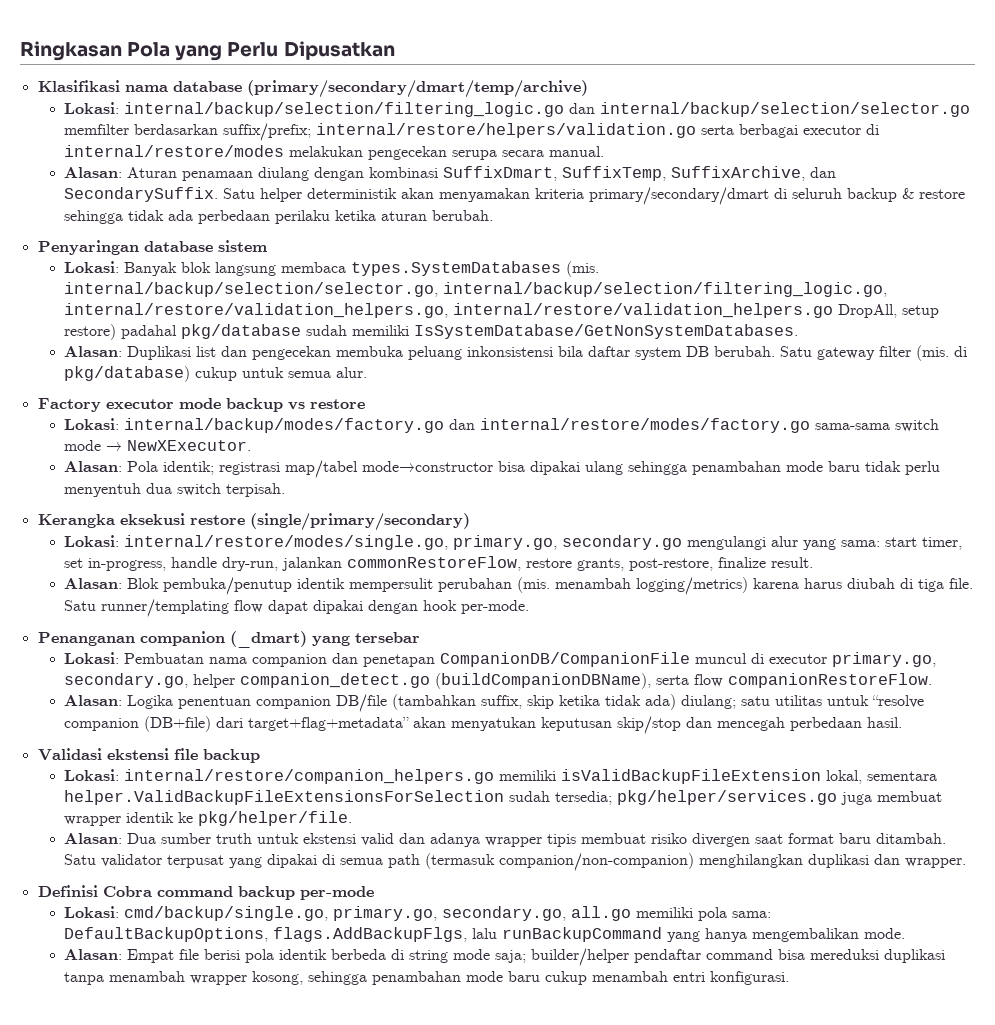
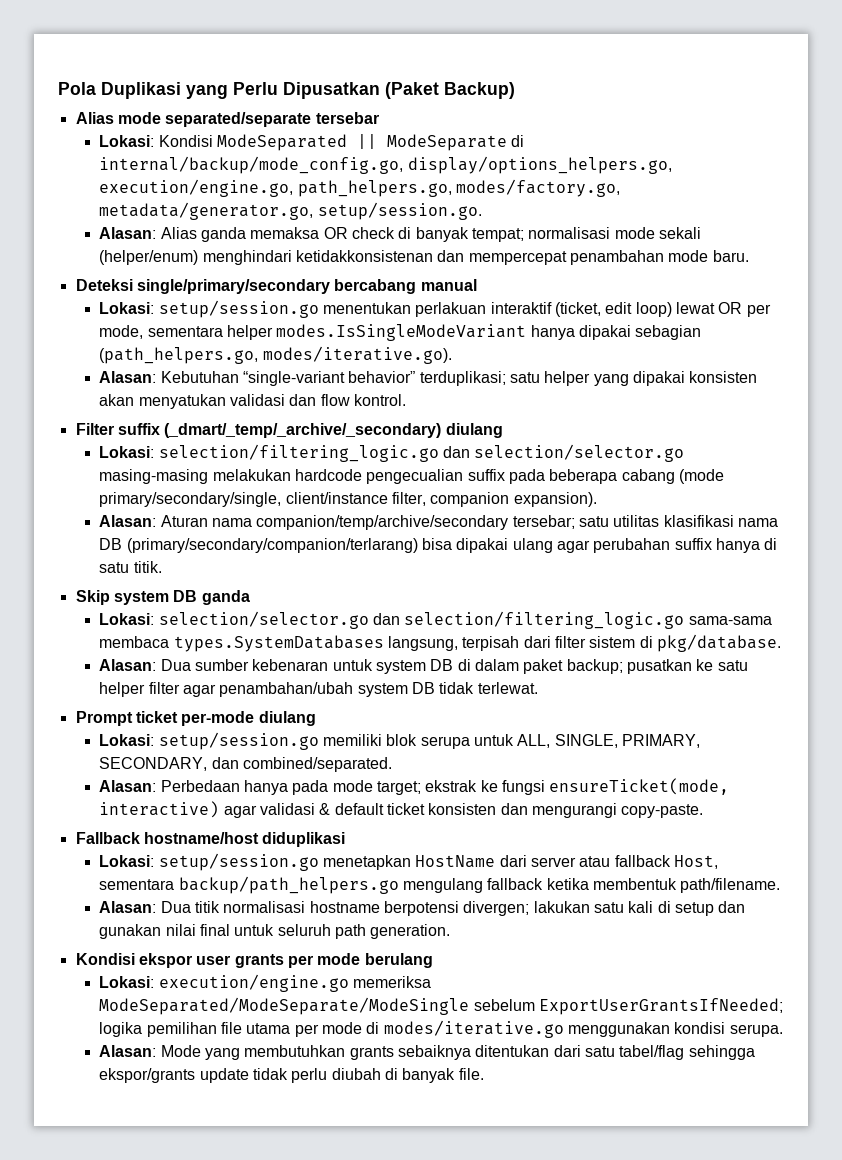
- Ringkasan Pola yang Perlu Dipusatkan
- Klasifikasi nama database (primary/secondary/dmart/temp/archive)
- Lokasi: internal/backup/selection/filtering_logic.go dan internal/backup/selection/selector.go memfilter berdasarkan suffix/prefix; internal/restore/helpers/validation.go serta berbagai executor di internal/restore/modes melakukan pengecekan serupa secara manual.
- Alasan: Aturan penamaan diulang dengan kombinasi SuffixDmart, SuffixTemp, SuffixArchive, dan SecondarySuffix. Satu helper deterministik akan menyamakan kriteria primary/secondary/dmart di seluruh backup & restore sehingga tidak ada perbedaan perilaku ketika aturan berubah.
- Penyaringan database sistem
- Lokasi: Banyak blok langsung membaca types.SystemDatabases (mis. internal/backup/selection/selector.go, internal/backup/selection/filtering_logic.go, internal/restore/validation_helpers.go, internal/restore/validation_helpers.go DropAll, setup restore) padahal pkg/database sudah memiliki IsSystemDatabase/GetNonSystemDatabases.
- Alasan: Duplikasi list dan pengecekan membuka peluang inkonsistensi bila daftar system DB berubah. Satu gateway filter (mis. di pkg/database) cukup untuk semua alur.
- Factory executor mode backup vs restore
- Lokasi: internal/backup/modes/factory.go dan internal/restore/modes/factory.go sama-sama switch mode → NewXExecutor.
- Alasan: Pola identik; registrasi map/tabel mode→constructor bisa dipakai ulang sehingga penambahan mode baru tidak perlu menyentuh dua switch terpisah.
- Kerangka eksekusi restore (single/primary/secondary)
- Lokasi: internal/restore/modes/single.go, primary.go, secondary.go mengulangi alur yang sama: start timer, set in-progress, handle dry-run, jalankan commonRestoreFlow, restore grants, post-restore, finalize result.
- Alasan: Blok pembuka/penutup identik mempersulit perubahan (mis. menambah logging/metrics) karena harus diubah di tiga file. Satu runner/templating flow dapat dipakai dengan hook per-mode.
- Penanganan companion (_dmart) yang tersebar
- Lokasi: Pembuatan nama companion dan penetapan CompanionDB/CompanionFile muncul di executor primary.go, secondary.go, helper companion_detect.go (buildCompanionDBName), serta flow companionRestoreFlow.
- Alasan: Logika penentuan companion DB/file (tambahkan suffix, skip ketika tidak ada) diulang; satu utilitas untuk “resolve companion (DB+file) dari target+flag+metadata” akan menyatukan keputusan skip/stop dan mencegah perbedaan hasil.
- Validasi ekstensi file backup
- Lokasi: internal/restore/companion_helpers.go memiliki isValidBackupFileExtension lokal, sementara helper.ValidBackupFileExtensionsForSelection sudah tersedia; pkg/helper/services.go juga membuat wrapper identik ke pkg/helper/file.
- Alasan: Dua sumber truth untuk ekstensi valid dan adanya wrapper tipis membuat risiko divergen saat format baru ditambah. Satu validator terpusat yang dipakai di semua path (termasuk companion/non-companion) menghilangkan duplikasi dan wrapper.
- Definisi Cobra command backup per-mode
- Lokasi: cmd/backup/single.go, primary.go, secondary.go, all.go memiliki pola sama: DefaultBackupOptions, flags.AddBackupFlgs, lalu runBackupCommand yang hanya mengembalikan mode.
- Alasan: Empat file berisi pola identik berbeda di string mode saja; builder/helper pendaftar command bisa mereduksi duplikasi tanpa menambah wrapper kosong, sehingga penambahan mode baru cukup menambah entri konfigurasi.
+ Pola Duplikasi yang Perlu Dipusatkan (Paket Backup)
+ Alias mode separated/separate tersebar
+ Lokasi: Kondisi ModeSeparated || ModeSeparate di internal/backup/mode_config.go, display/options_helpers.go, execution/engine.go, path_helpers.go, modes/factory.go, metadata/generator.go, setup/session.go.
+ Alasan: Alias ganda memaksa OR check di banyak tempat; normalisasi mode sekali (helper/enum) menghindari ketidakkonsistenan dan mempercepat penambahan mode baru.
+ Deteksi single/primary/secondary bercabang manual
+ Lokasi: setup/session.go menentukan perlakuan interaktif (ticket, edit loop) lewat OR per mode, sementara helper modes.IsSingleModeVariant hanya dipakai sebagian (path_helpers.go, modes/iterative.go).
+ Alasan: Kebutuhan “single-variant behavior” terduplikasi; satu helper yang dipakai konsisten akan menyatukan validasi dan flow kontrol.
+ Filter suffix (_dmart/_temp/_archive/_secondary) diulang
+ Lokasi: selection/filtering_logic.go dan selection/selector.go masing-masing melakukan hardcode pengecualian suffix pada beberapa cabang (mode primary/secondary/single, client/instance filter, companion expansion).
+ Alasan: Aturan nama companion/temp/archive/secondary tersebar; satu utilitas klasifikasi nama DB (primary/secondary/companion/terlarang) bisa dipakai ulang agar perubahan suffix hanya di satu titik.
+ Skip system DB ganda
+ Lokasi: selection/selector.go dan selection/filtering_logic.go sama-sama membaca types.SystemDatabases langsung, terpisah dari filter sistem di pkg/database.
+ Alasan: Dua sumber kebenaran untuk system DB di dalam paket backup; pusatkan ke satu helper filter agar penambahan/ubah system DB tidak terlewat.
+ Prompt ticket per-mode diulang
+ Lokasi: setup/session.go memiliki blok serupa untuk ALL, SINGLE, PRIMARY, SECONDARY, dan combined/separated.
+ Alasan: Perbedaan hanya pada mode target; ekstrak ke fungsi ensureTicket(mode, interactive) agar validasi & default ticket konsisten dan mengurangi copy-paste.
+ Fallback hostname/host diduplikasi
+ Lokasi: setup/session.go menetapkan HostName dari server atau fallback Host, sementara backup/path_helpers.go mengulang fallback ketika membentuk path/filename.
+ Alasan: Dua titik normalisasi hostname berpotensi divergen; lakukan satu kali di setup dan gunakan nilai final untuk seluruh path generation.
+ Kondisi ekspor user grants per mode berulang
+ Lokasi: execution/engine.go memeriksa ModeSeparated/ModeSeparate/ModeSingle sebelum ExportUserGrantsIfNeeded; logika pemilihan file utama per mode di modes/iterative.go menggunakan kondisi serupa.
+ Alasan: Mode yang membutuhkan grants sebaiknya ditentukan dari satu tabel/flag sehingga ekspor/grants update tidak perlu diubah di banyak file.

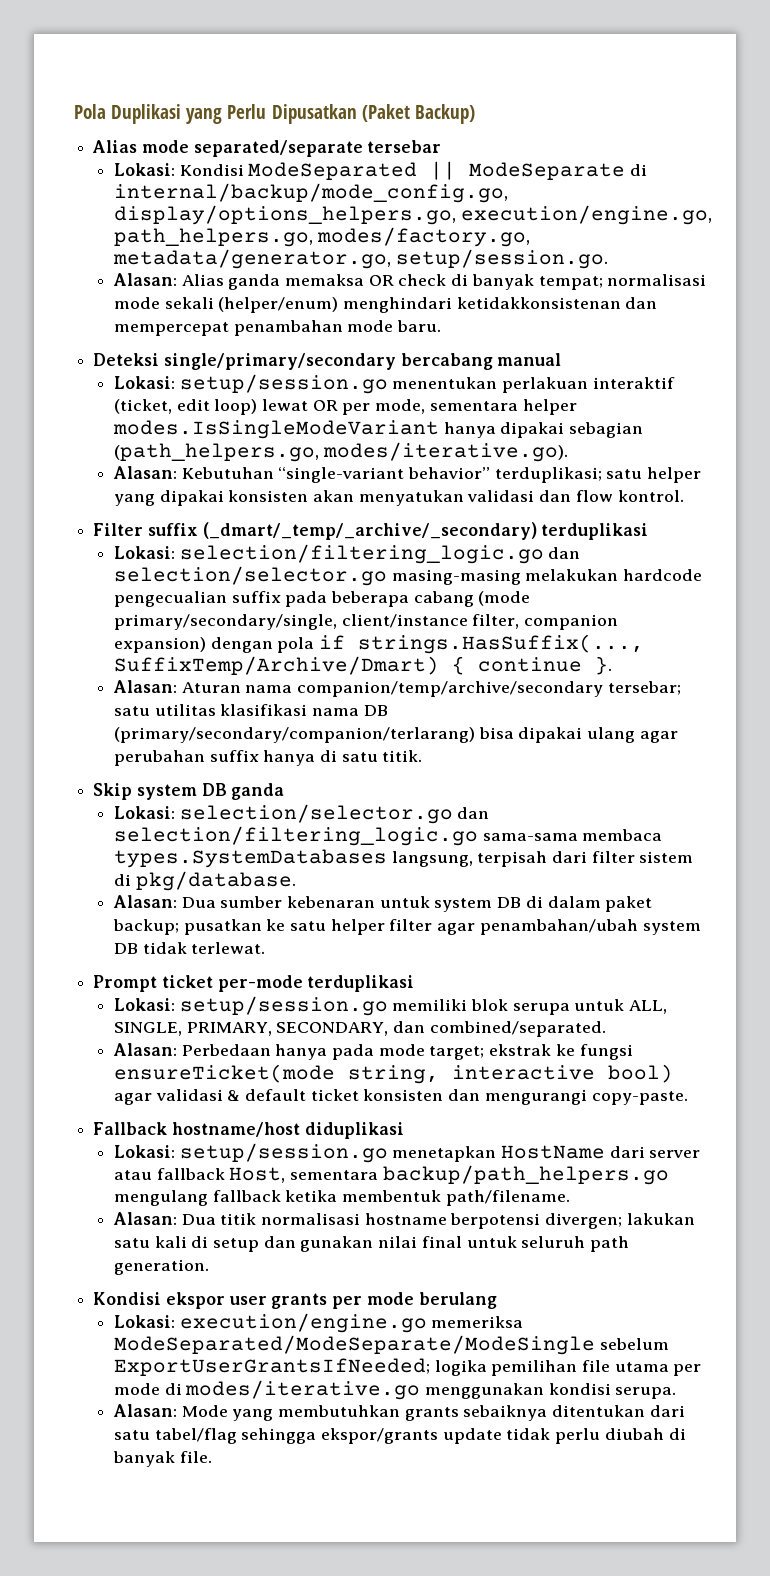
- Filter suffix (_dmart/_temp/_archive/_secondary) diulang
+ Filter suffix (_dmart/_temp/_archive/_secondary) terduplikasi
- Lokasi: selection/filtering_logic.go dan selection/selector.go masing-masing melakukan hardcode pengecualian suffix pada beberapa cabang (mode primary/secondary/single, client/instance filter, companion expansion).
+ Lokasi: selection/filtering_logic.go dan selection/selector.go masing-masing melakukan hardcode pengecualian suffix pada beberapa cabang (mode primary/secondary/single, client/instance filter, companion expansion) dengan pola if strings.HasSuffix(..., SuffixTemp/Archive/Dmart) { continue }.
- Prompt ticket per-mode diulang
+ Prompt ticket per-mode terduplikasi
- Alasan: Perbedaan hanya pada mode target; ekstrak ke fungsi ensureTicket(mode, interactive) agar validasi & default ticket konsisten dan mengurangi copy-paste.
+ Alasan: Perbedaan hanya pada mode target; ekstrak ke fungsi ensureTicket(mode string, interactive bool) agar validasi & default ticket konsisten dan mengurangi copy-paste.

